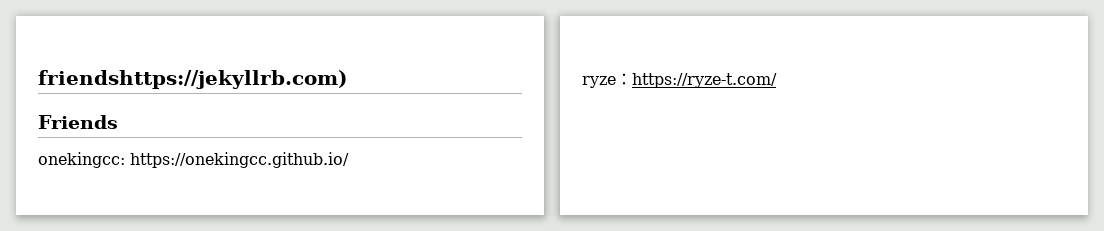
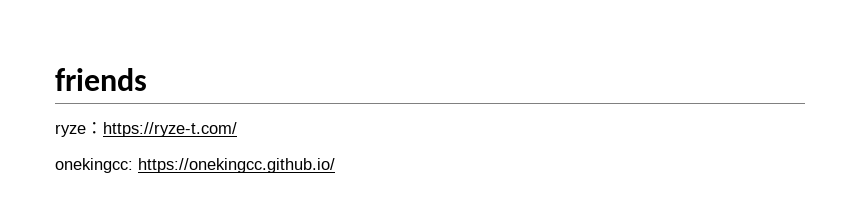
- friendshttps://jekyllrb.com)
- Friends
- onekingcc: https://onekingcc.github.io/
+ friends
+ onekingcc: https://onekingcc.github.io/

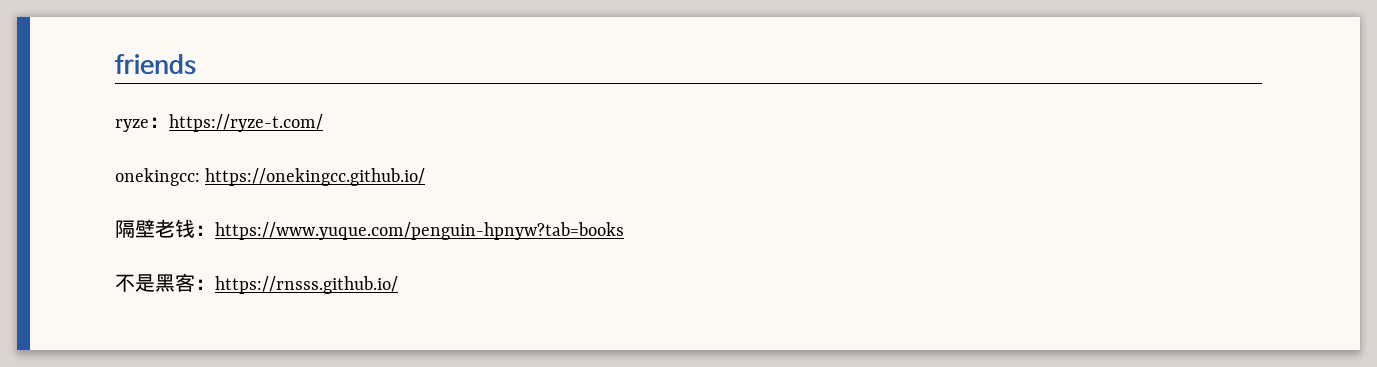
+ 隔壁老钱：https://www.yuque.com/penguin-hpnyw?tab=books
+ 不是黑客：https://rnsss.github.io/

